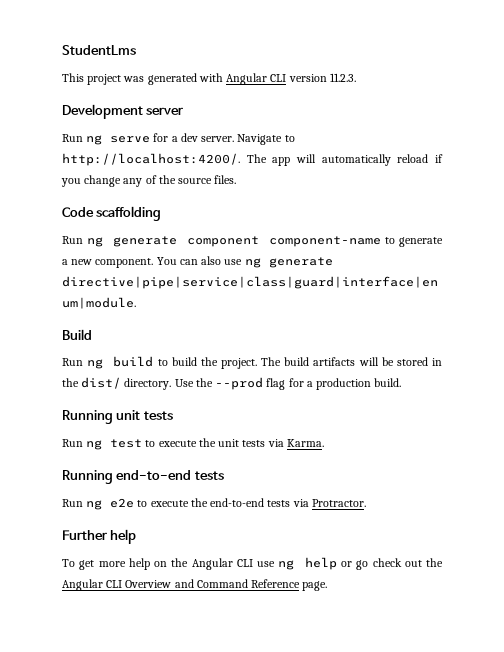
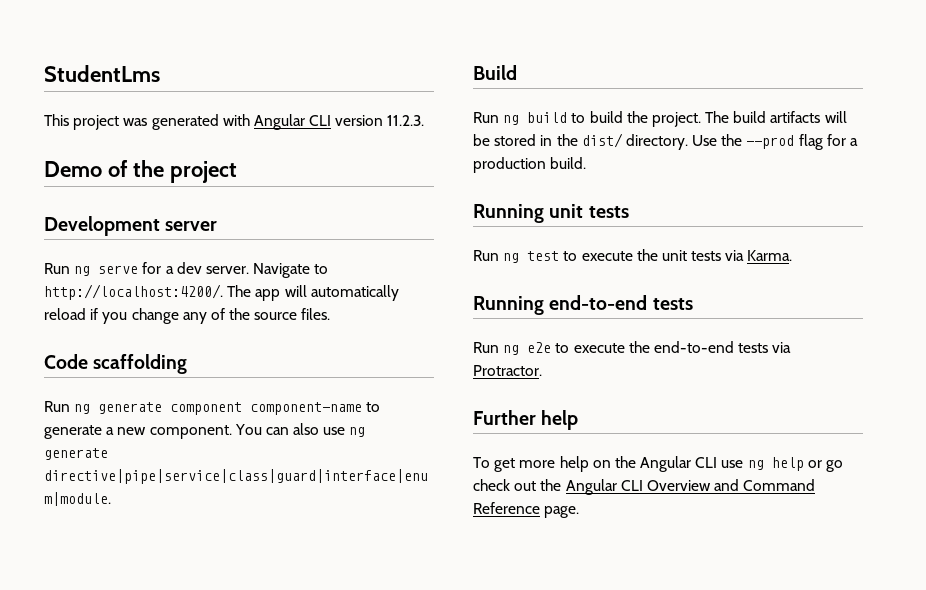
+ Demo of the project

